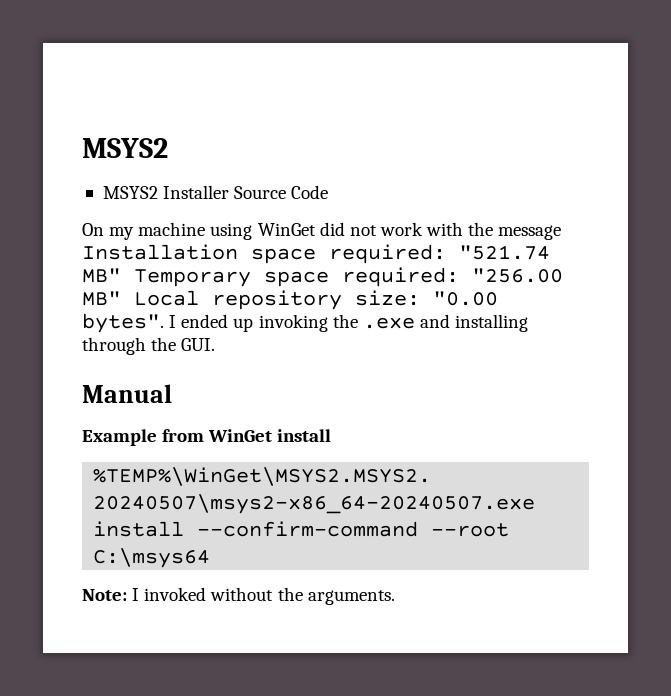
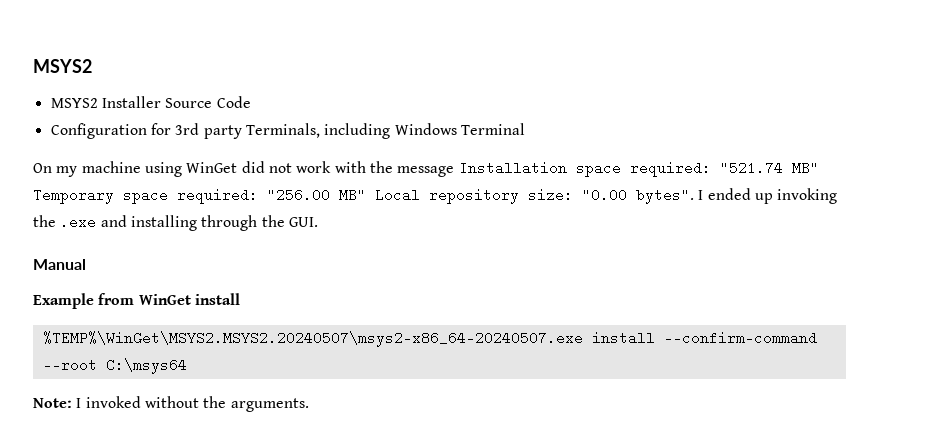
+ Configuration for 3rd party Terminals, including Windows Terminal

